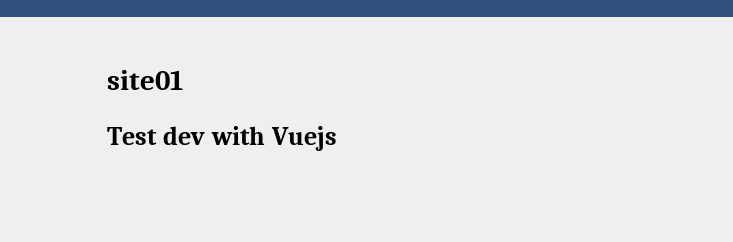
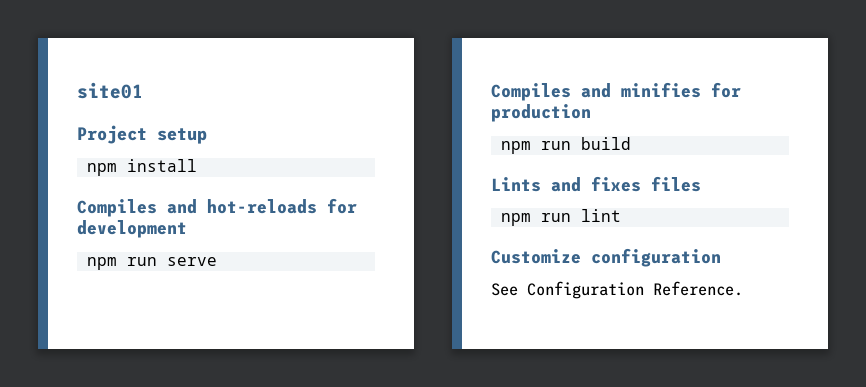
- Test dev with Vuejs
+ Project setup
+ npm install
+ Compiles and hot-reloads for development
+ npm run serve
+ Compiles and minifies for production
+ npm run build
+ Lints and fixes files
+ npm run lint
+ Customize configuration
+ See Configuration Reference.

